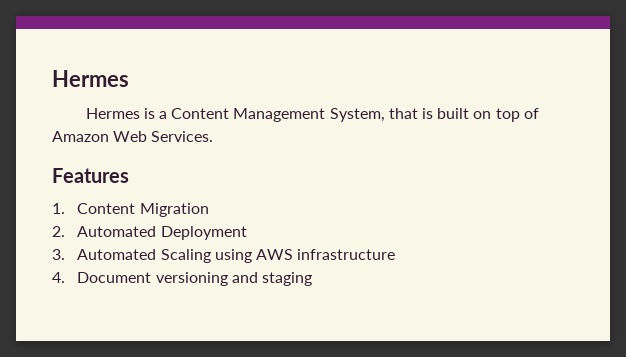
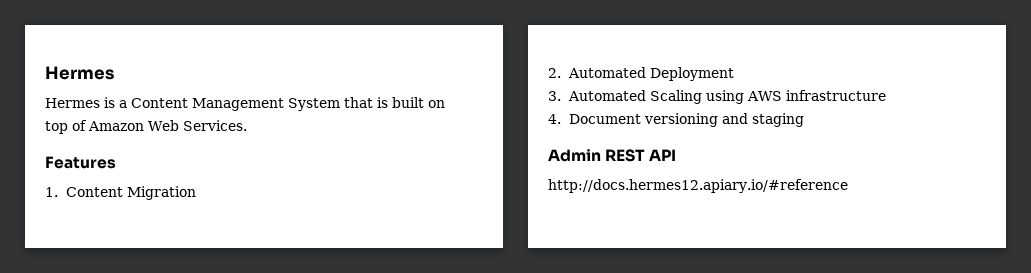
- Hermes is a Content Management System, that is built on top of Amazon Web Services.
+ Hermes is a Content Management System that is built on top of Amazon Web Services.
+ Admin REST API
+ http://docs.hermes12.apiary.io/#reference

